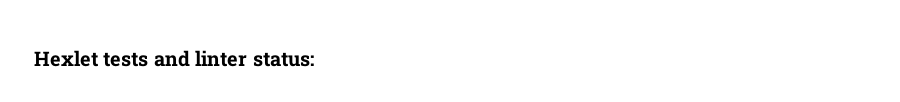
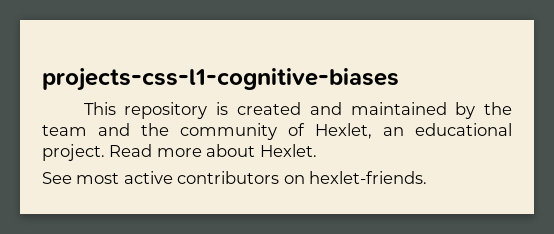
- Hexlet tests and linter status:
+ projects-css-l1-cognitive-biases
+ This repository is created and maintained by the team and the community of Hexlet, an educational project. Read more about Hexlet.
+ See most active contributors on hexlet-friends.

